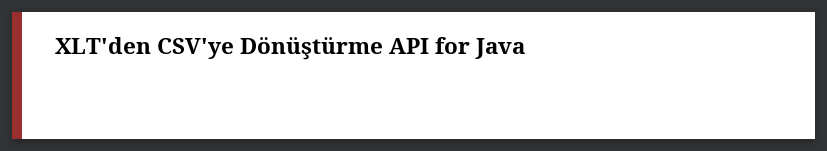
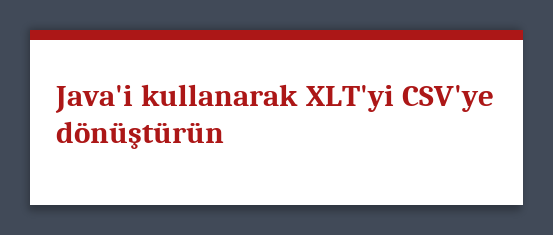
- XLT'den CSV'ye Dönüştürme API for Java
+ Java'i kullanarak XLT'yi CSV'ye dönüştürün

